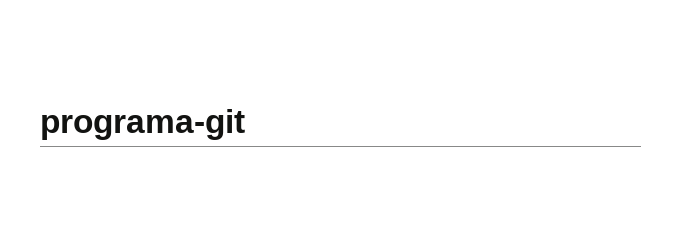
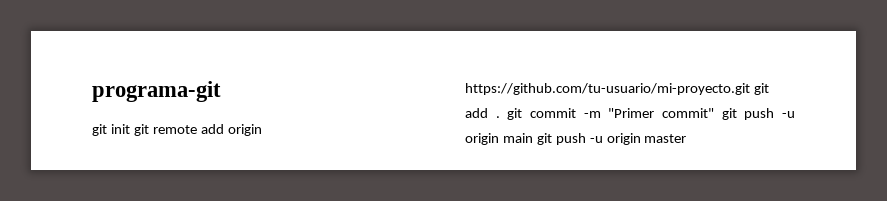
+ git init git remote add origin https://github.com/tu-usuario/mi-proyecto.git git add . git commit -m "Primer commit" git push -u origin main git push -u origin master

